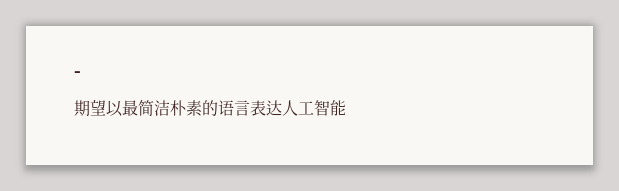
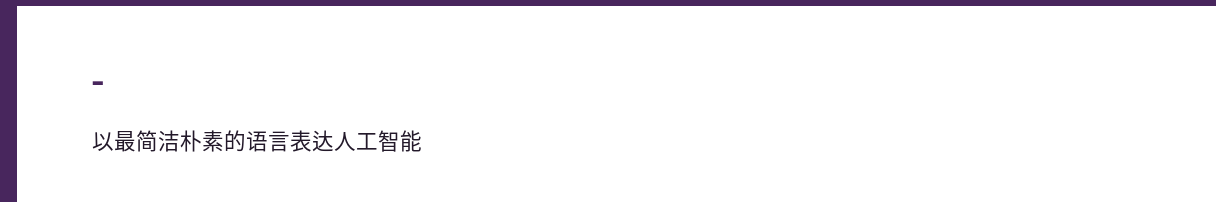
- 期望以最简洁朴素的语言表达人工智能
+ 以最简洁朴素的语言表达人工智能

